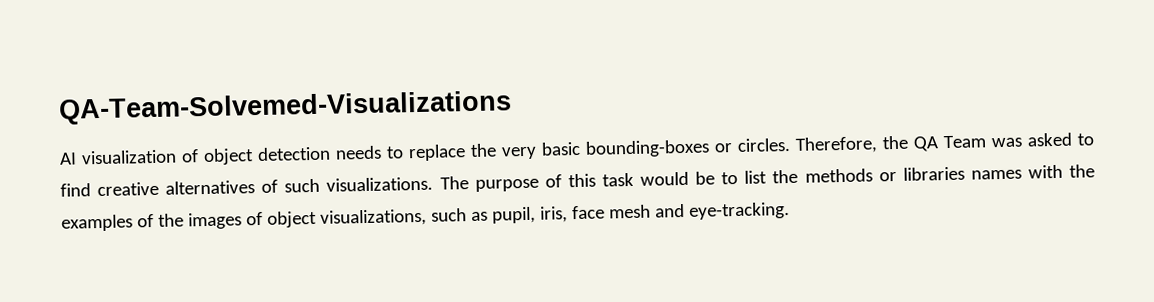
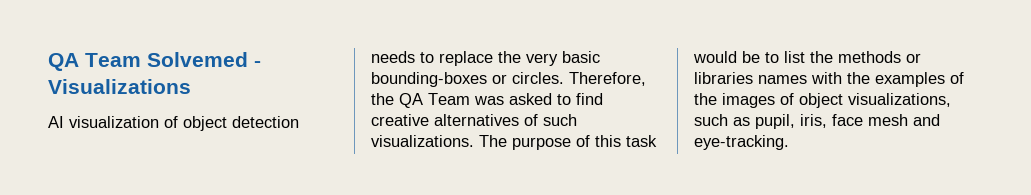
- QA-Team-Solvemed-Visualizations
+ QA Team Solvemed - Visualizations

